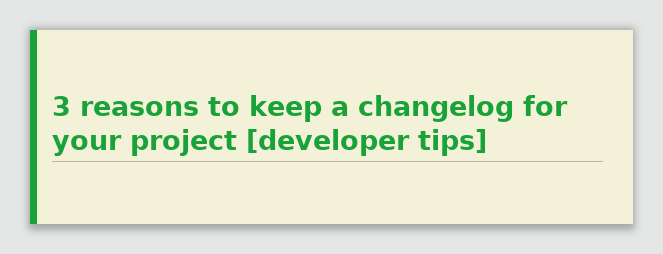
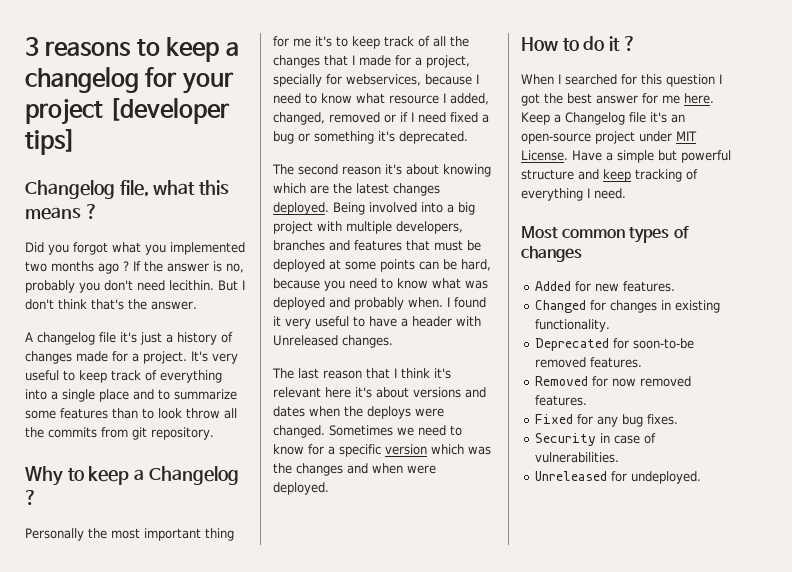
+ Changelog file, what this means ?
+ Did you forgot what you implemented two months ago ? If the answer is no, probably you don't need lecithin. But I don't think that's the answer.
+ A changelog file it's just a history of changes made for a project. It's very useful to keep track of everything into a single place and to summarize some features than to look throw all the commits from git repository.
+ Why to keep a Changelog ?
+ Personally the most important thing for me it's to keep track of all the changes that I made for a project, specially for webservices, because I need to know what resource I added, changed, removed or if I need fixed a bug or something it's deprecated.
+ The second reason it's about knowing which are the latest changes deployed. Being involved into a big project with multiple developers, branches and features that must be deployed at some points can be hard, because you need to know what was deployed and probably when. I found it very useful to have a header with Unreleased changes.
+ The last reason that I think it's relevant here it's about versions and dates when the deploys were changed. Sometimes we need to know for a specific version which was the changes and when were deployed.
+ How to do it ?
+ When I searched for this question I got the best answer for me here. Keep a Changelog file it's an open-source project under MIT License. Have a simple but powerful structure and keep tracking of everything I need.
+ Most common types of changes
+ Added for new features.
+ Changed for changes in existing functionality.
+ Deprecated for soon-to-be removed features.
+ Removed for now removed features.
+ Fixed for any bug fixes.
+ Security in case of vulnerabilities.
+ Unreleased for undeployed.

